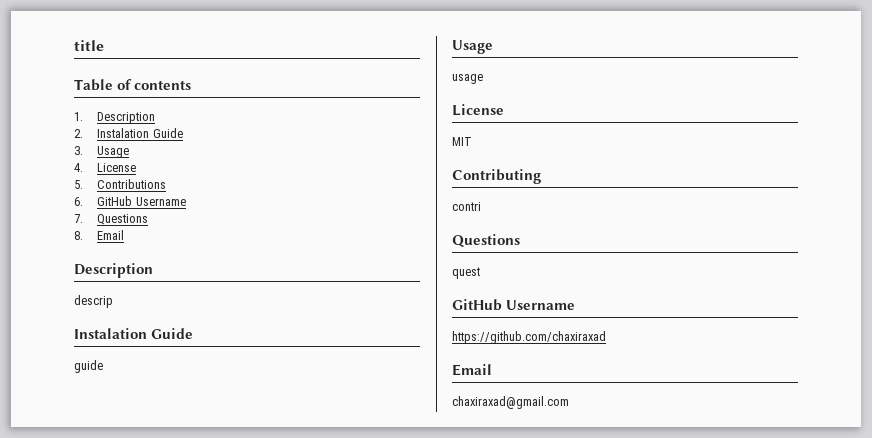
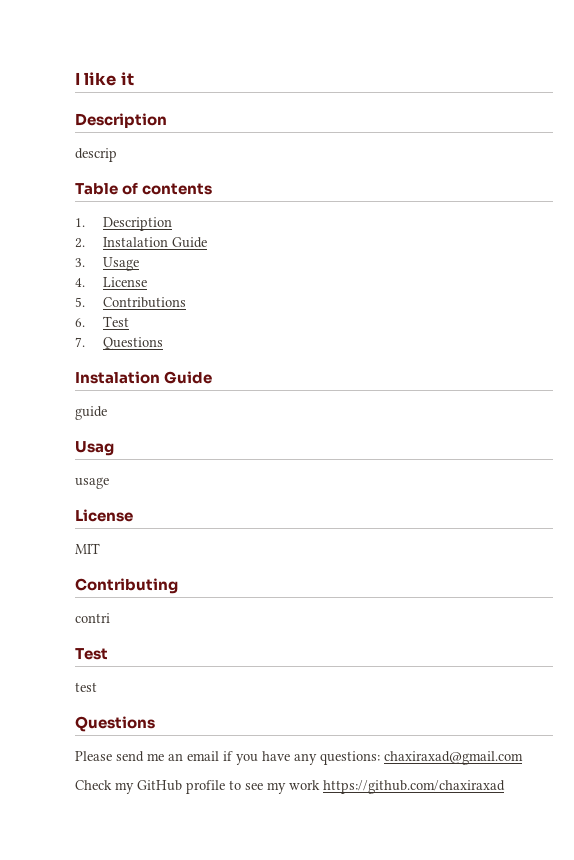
- title
+ I like it
+ Description
+ descrip
- 6. GitHub Username
+ 6. Test
- 8. Email
- Description
- descrip
  guide
- Usage
+ Usag
  contri
+ Test
+ test
  Questions
- quest
- GitHub Username
- https://github.com/chaxiraxad
- Email
- chaxiraxad@gmail.com
+ Please send me an email if you have any questions: chaxiraxad@gmail.com
+ Check my GitHub profile to see my work https://github.com/chaxiraxad

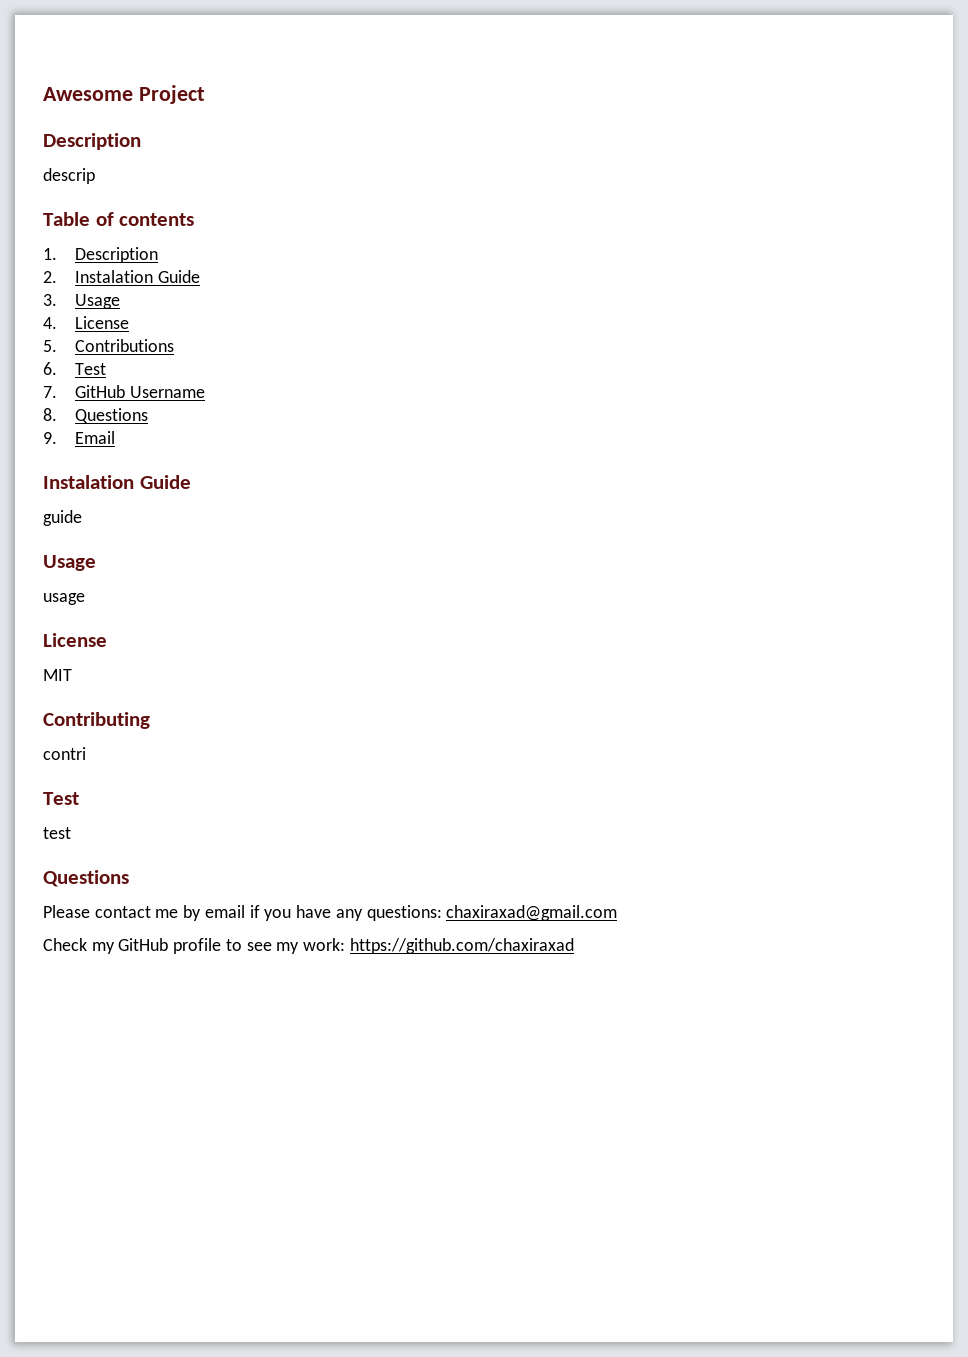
- I like it
+ Awesome Project
- 7. Questions
+ 7. GitHub Username
+ 8. Questions
+ 9. Email
  guide
- Usag
+ Usage
- Please send me an email if you have any questions: chaxiraxad@gmail.com
+ Please contact me by email if you have any questions: chaxiraxad@gmail.com
- Check my GitHub profile to see my work https://github.com/chaxiraxad
+ Check my GitHub profile to see my work: https://github.com/chaxiraxad

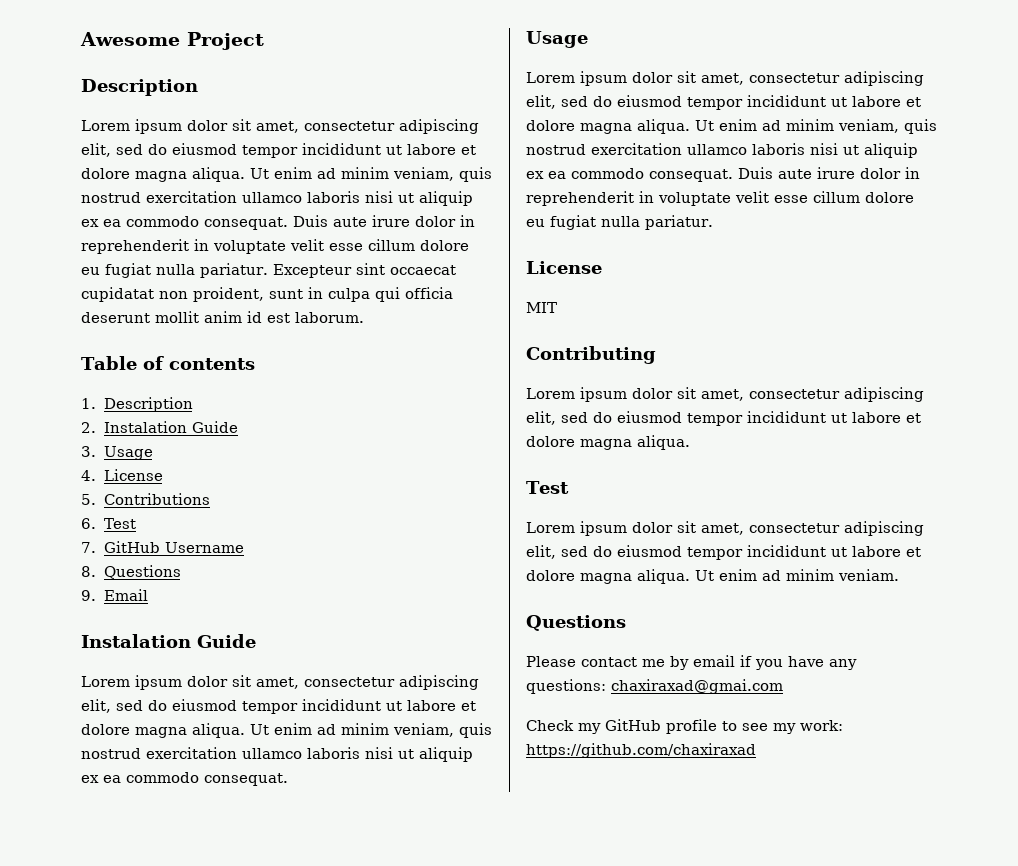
- descrip
+ Lorem ipsum dolor sit amet, consectetur adipiscing elit, sed do eiusmod tempor incididunt ut labore et dolore magna aliqua. Ut enim ad minim veniam, quis nostrud exercitation ullamco laboris nisi ut aliquip ex ea commodo consequat. Duis aute irure dolor in reprehenderit in voluptate velit esse cillum dolore eu fugiat nulla pariatur. Excepteur sint occaecat cupidatat non proident, sunt in culpa qui officia deserunt mollit anim id est laborum.
  9. Email
  Instalation Guide
- guide
+ Lorem ipsum dolor sit amet, consectetur adipiscing elit, sed do eiusmod tempor incididunt ut labore et dolore magna aliqua. Ut enim ad minim veniam, quis nostrud exercitation ullamco laboris nisi ut aliquip ex ea commodo consequat.
  Usage
- usage
+ Lorem ipsum dolor sit amet, consectetur adipiscing elit, sed do eiusmod tempor incididunt ut labore et dolore magna aliqua. Ut enim ad minim veniam, quis nostrud exercitation ullamco laboris nisi ut aliquip ex ea commodo consequat. Duis aute irure dolor in reprehenderit in voluptate velit esse cillum dolore eu fugiat nulla pariatur.
  License
  MIT
  Contributing
- contri
+ Lorem ipsum dolor sit amet, consectetur adipiscing elit, sed do eiusmod tempor incididunt ut labore et dolore magna aliqua.
  Test
- test
+ Lorem ipsum dolor sit amet, consectetur adipiscing elit, sed do eiusmod tempor incididunt ut labore et dolore magna aliqua. Ut enim ad minim veniam.
- Please contact me by email if you have any questions: chaxiraxad@gmail.com
+ Please contact me by email if you have any questions: chaxiraxad@gmai.com

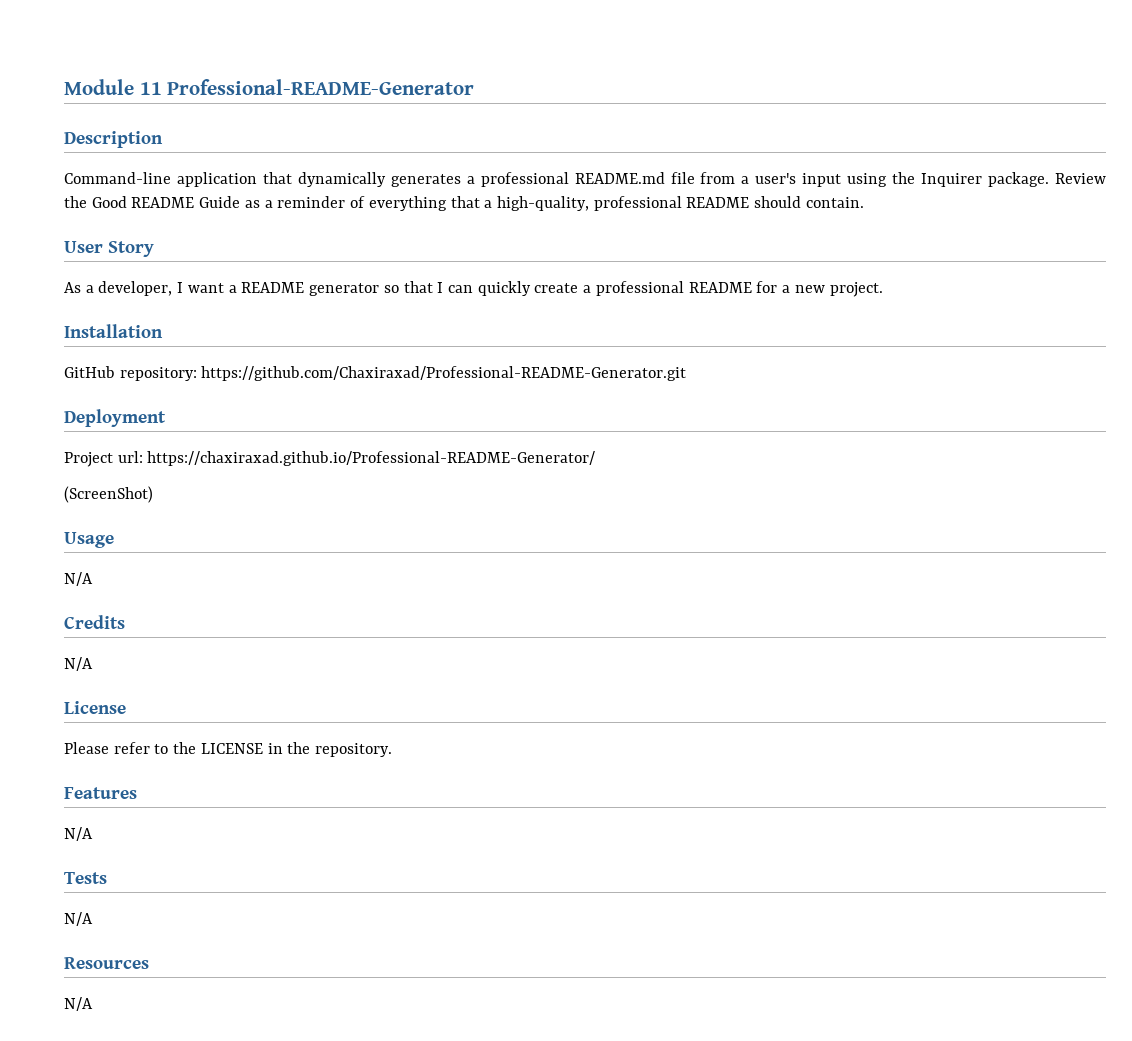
- Awesome Project
+ Module 11 Professional-README-Generator
  Description
- Lorem ipsum dolor sit amet, consectetur adipiscing elit, sed do eiusmod tempor incididunt ut labore et dolore magna aliqua. Ut enim ad minim veniam, quis nostrud exercitation ullamco laboris nisi ut aliquip ex ea commodo consequat. Duis aute irure dolor in reprehenderit in voluptate velit esse cillum dolore eu fugiat nulla pariatur. Excepteur sint occaecat cupidatat non proident, sunt in culpa qui officia deserunt mollit anim id est laborum.
- Table of contents
- 1. Description
- 2. Instalation Guide
- 3. Usage
- 4. License
- 5. Contributions
- 6. Test
- 7. GitHub Username
- 8. Questions
- 9. Email
- Instalation Guide
- Lorem ipsum dolor sit amet, consectetur adipiscing elit, sed do eiusmod tempor incididunt ut labore et dolore magna aliqua. Ut enim ad minim veniam, quis nostrud exercitation ullamco laboris nisi ut aliquip ex ea commodo consequat.
+ Command-line application that dynamically generates a professional README.md file from a user's input using the Inquirer package. Review the Good README Guide as a reminder of everything that a high-quality, professional README should contain.
+ User Story
+ As a developer, I want a README generator so that I can quickly create a professional README for a new project.
+ Installation
+ GitHub repository: https://github.com/Chaxiraxad/Professional-README-Generator.git
+ Deployment
+ Project url: https://chaxiraxad.github.io/Professional-README-Generator/
+ (ScreenShot)
  Usage
- Lorem ipsum dolor sit amet, consectetur adipiscing elit, sed do eiusmod tempor incididunt ut labore et dolore magna aliqua. Ut enim ad minim veniam, quis nostrud exercitation ullamco laboris nisi ut aliquip ex ea commodo consequat. Duis aute irure dolor in reprehenderit in voluptate velit esse cillum dolore eu fugiat nulla pariatur.
+ N/A
+ Credits
+ N/A
  License
- MIT
- Contributing
- Lorem ipsum dolor sit amet, consectetur adipiscing elit, sed do eiusmod tempor incididunt ut labore et dolore magna aliqua.
- Test
- Lorem ipsum dolor sit amet, consectetur adipiscing elit, sed do eiusmod tempor incididunt ut labore et dolore magna aliqua. Ut enim ad minim veniam.
- Questions
- Please contact me by email if you have any questions: chaxiraxad@gmai.com
- Check my GitHub profile to see my work: https://github.com/chaxiraxad
+ Please refer to the LICENSE in the repository.
+ Features
+ N/A
+ Tests
+ N/A
+ Resources
+ N/A

